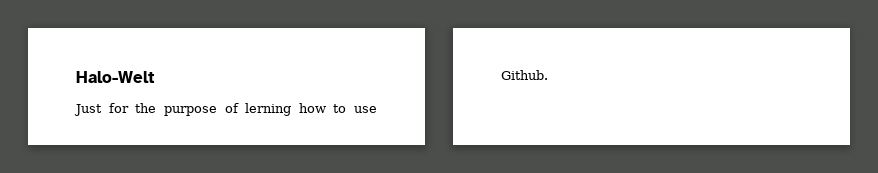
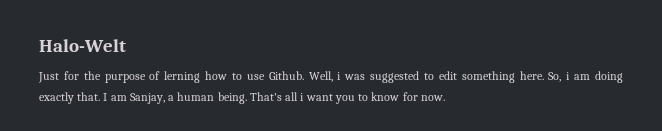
+ Well, i was suggested to edit something here. So, i am doing exactly that. I am Sanjay, a human being. That's all i want you to know for now.

